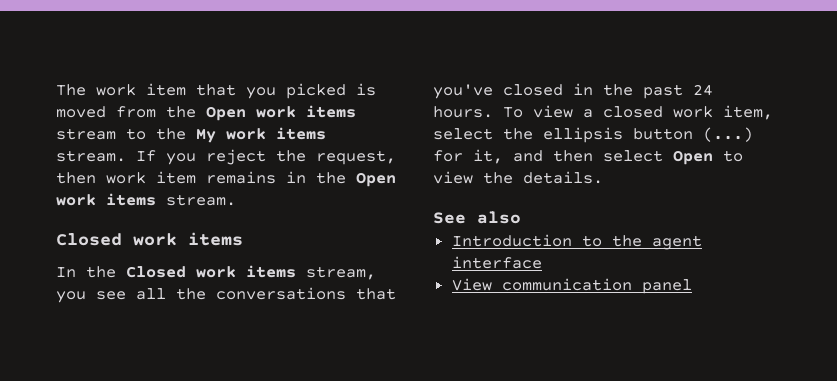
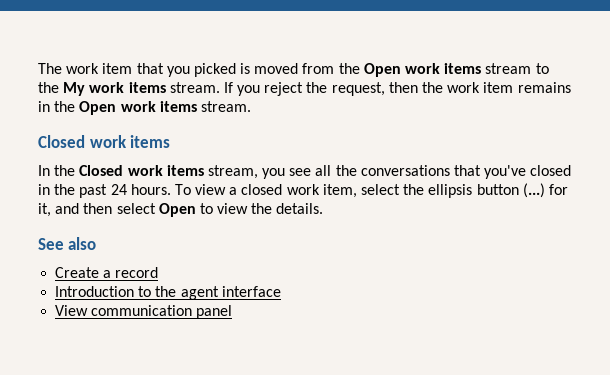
- If you reject the request, then work item remains in the Open work items stream.
+ If you reject the request, then the work item remains in the Open work items stream.
+ Create a record

